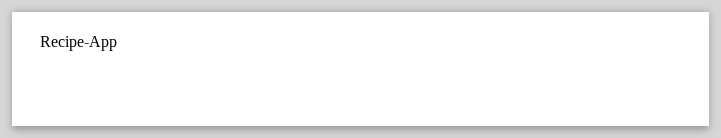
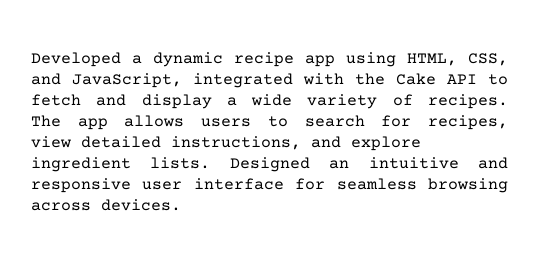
- Recipe-App
+ Developed a dynamic recipe app using HTML, CSS, and JavaScript, integrated with the Cake API to fetch and display a wide variety of recipes. The app allows users to search for recipes, view detailed instructions, and explore ingredient lists. Designed an intuitive and responsive user interface for seamless browsing across devices.

